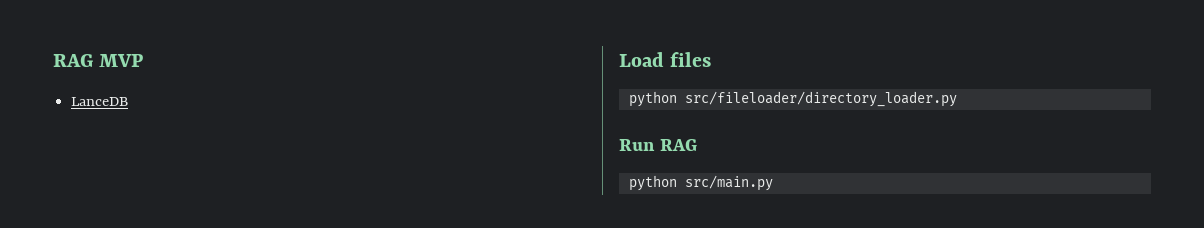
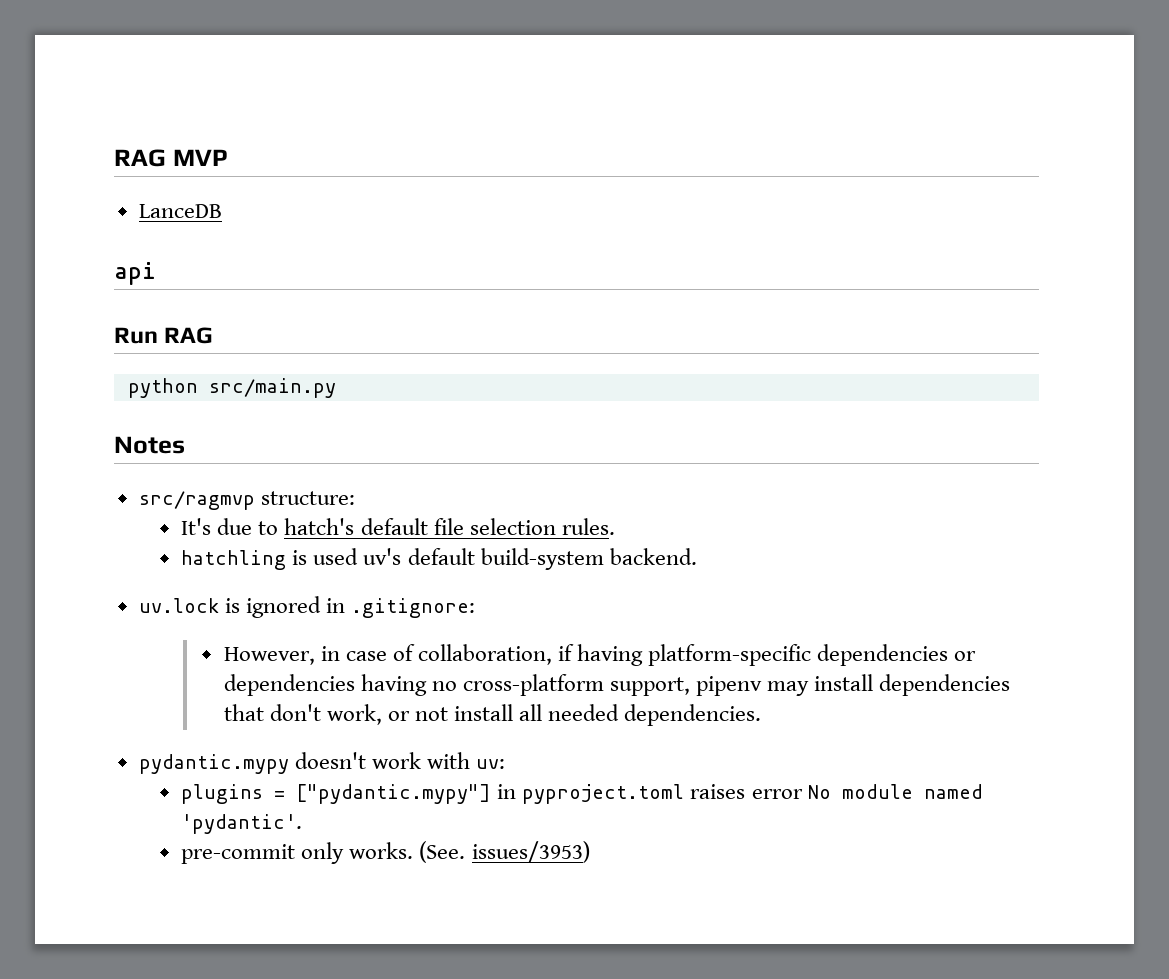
- Load files
- python src/fileloader/directory_loader.py
+ api
+ Notes
+ src/ragmvp structure:
+ It's due to hatch's default file selection rules.
+ hatchling is used uv's default build-system backend.
+ uv.lock is ignored in .gitignore:
+ However, in case of collaboration, if having platform-specific dependencies or dependencies having no cross-platform support, pipenv may install dependencies that don't work, or not install all needed dependencies.
+ pydantic.mypy doesn't work with uv:
+ plugins = ["pydantic.mypy"] in pyproject.toml raises error No module named 'pydantic'.
+ pre-commit only works. (See. issues/3953)

